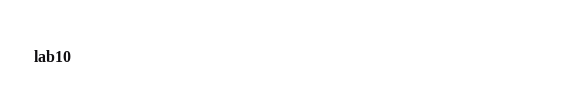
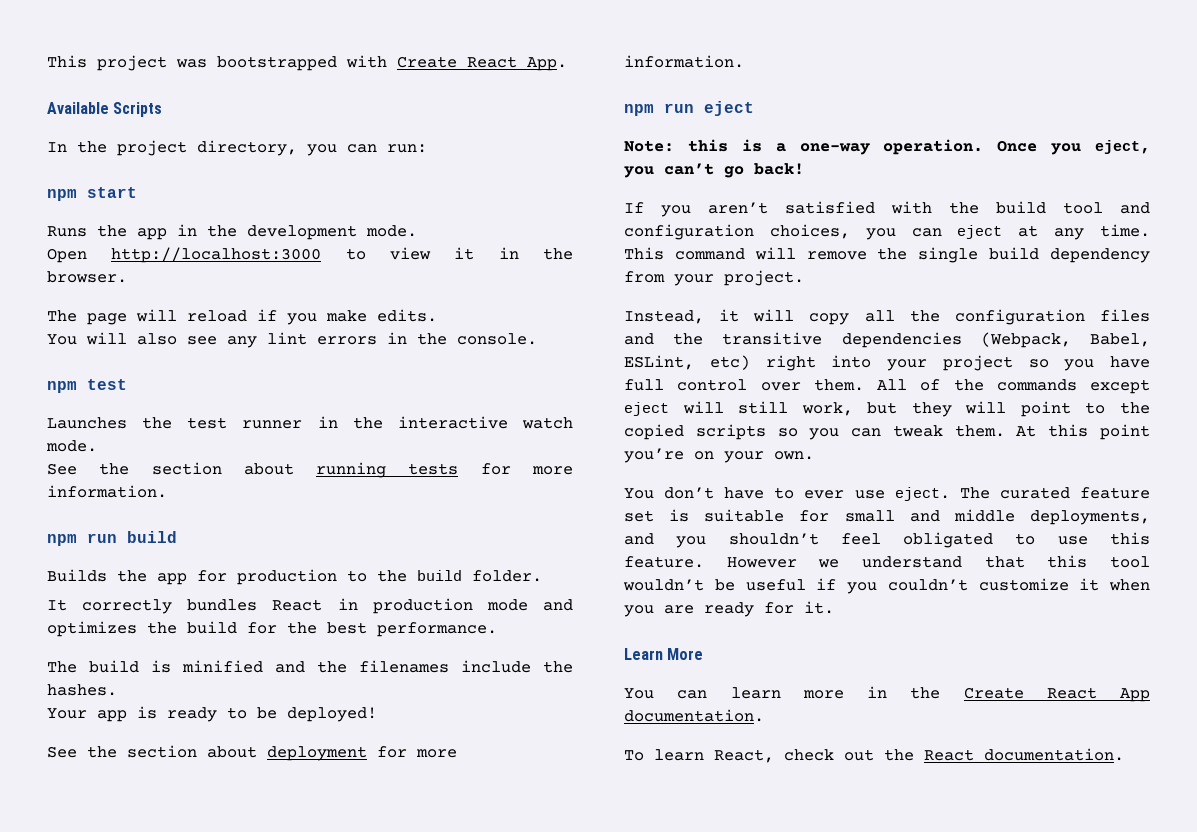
- lab10
+ This project was bootstrapped with Create React App.
+ Available Scripts
+ In the project directory, you can run:
+ npm start
+ Runs the app in the development mode.
+ Open http://localhost:3000 to view it in the browser.
+ The page will reload if you make edits.
+ You will also see any lint errors in the console.
+ npm test
+ Launches the test runner in the interactive watch mode.
+ See the section about running tests for more information.
+ npm run build
+ Builds the app for production to the build folder.
+ It correctly bundles React in production mode and optimizes the build for the best performance.
+ The build is minified and the filenames include the hashes.
+ Your app is ready to be deployed!
+ See the section about deployment for more information.
+ npm run eject
+ Note: this is a one-way operation. Once you eject, you can’t go back!
+ If you aren’t satisfied with the build tool and configuration choices, you can eject at any time. This command will remove the single build dependency from your project.
+ Instead, it will copy all the configuration files and the transitive dependencies (Webpack, Babel, ESLint, etc) right into your project so you have full control over them. All of the commands except eject will still work, but they will point to the copied scripts so you can tweak them. At this point you’re on your own.
+ You don’t have to ever use eject. The curated feature set is suitable for small and middle deployments, and you shouldn’t feel obligated to use this feature. However we understand that this tool wouldn’t be useful if you couldn’t customize it when you are ready for it.
+ Learn More
+ You can learn more in the Create React App documentation.
+ To learn React, check out the React documentation.

